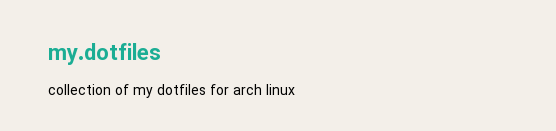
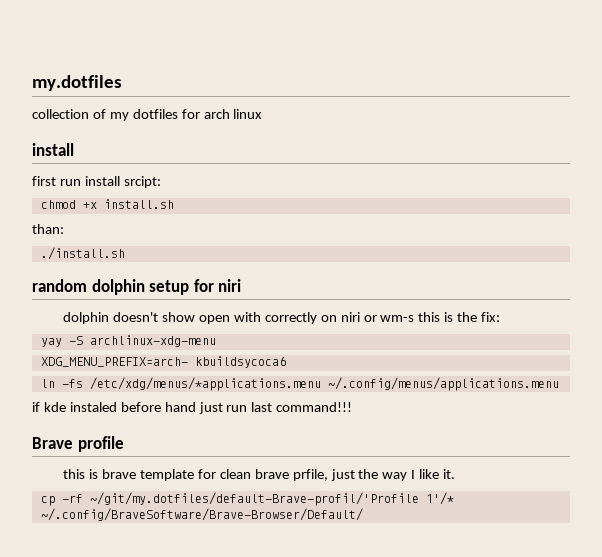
  collection of my dotfiles for arch linux
+ install
+ first run install srcipt:
+ chmod +x install.sh
+ than:
+ ./install.sh
+ random dolphin setup for niri
+ dolphin doesn't show open with correctly on niri or wm-s this is the fix:
+ yay -S archlinux-xdg-menu
+ XDG_MENU_PREFIX=arch- kbuildsycoca6
+ ln -fs /etc/xdg/menus/*applications.menu ~/.config/menus/applications.menu
+ if kde instaled before hand just run last command!!!
+ Brave profile
+ this is brave template for clean brave prfile, just the way I like it.
+ cp -rf ~/git/my.dotfiles/default-Brave-profil/'Profile 1'/* ~/.config/BraveSoftware/Brave-Browser/Default/

